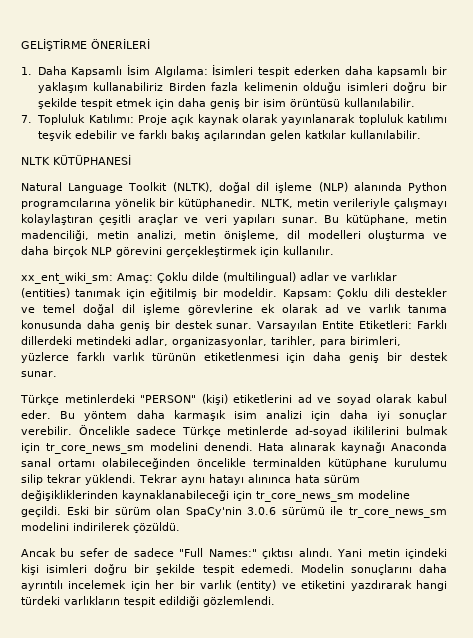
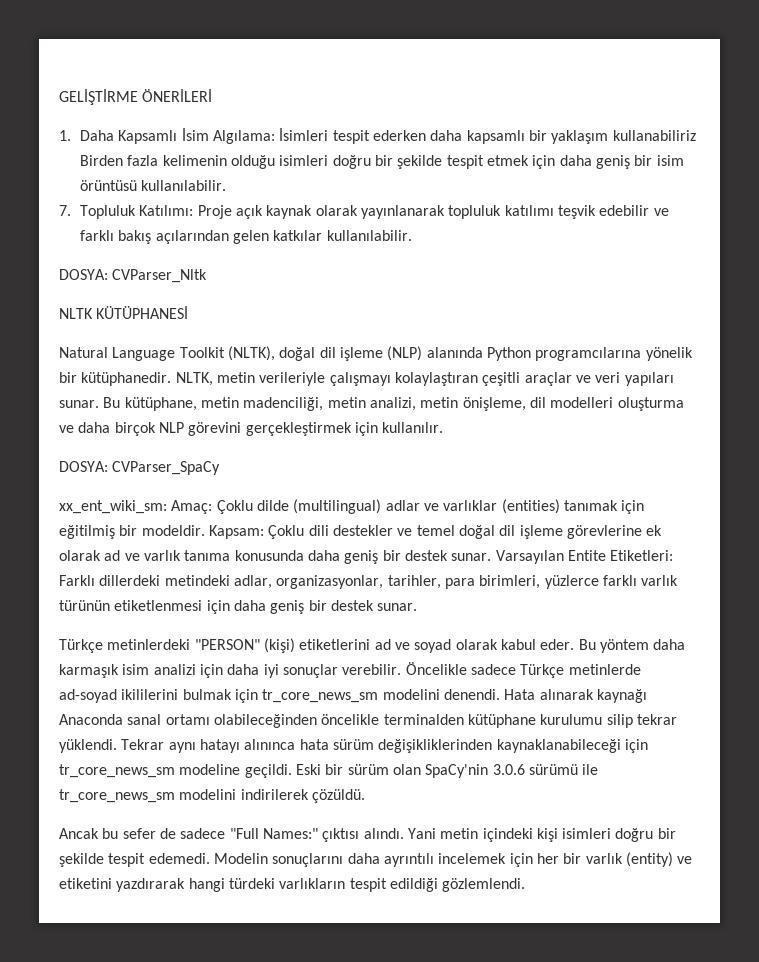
+ DOSYA: CVParser_Nltk
+ DOSYA: CVParser_SpaCy

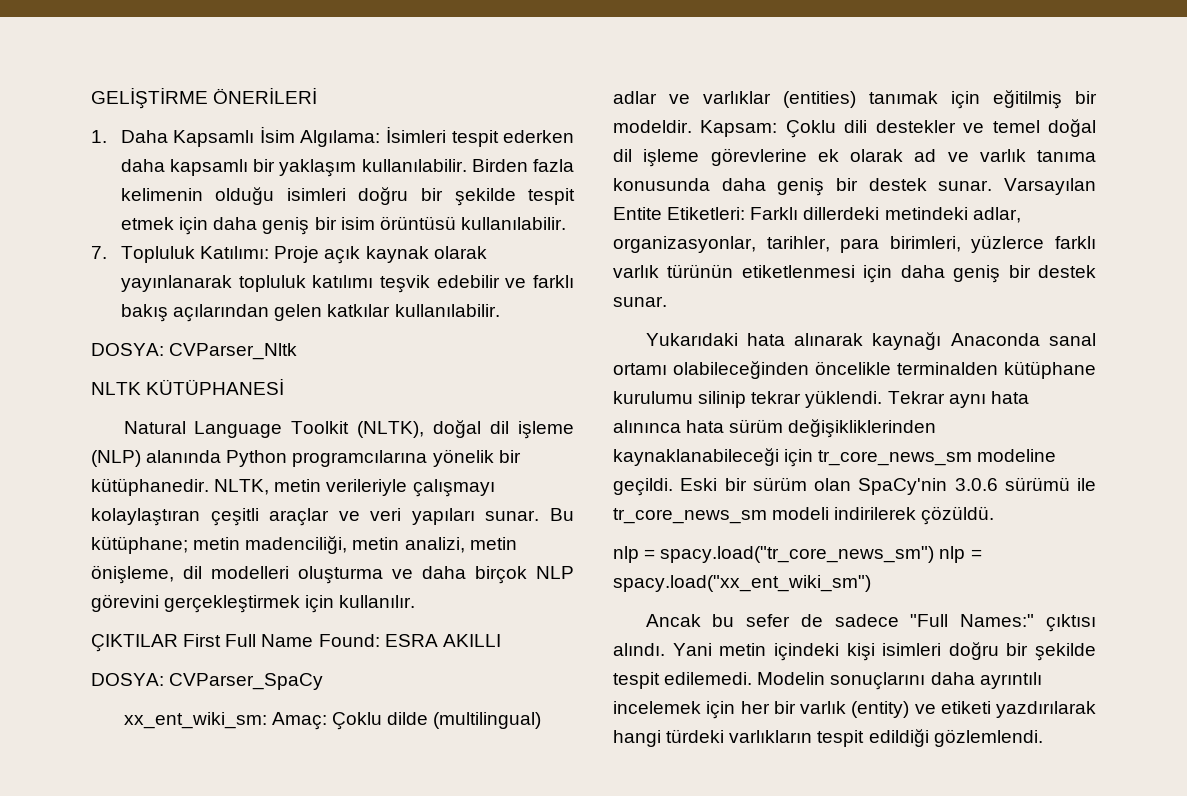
- 1. Daha Kapsamlı İsim Algılama: İsimleri tespit ederken daha kapsamlı bir yaklaşım kullanabiliriz Birden fazla kelimenin olduğu isimleri doğru bir şekilde tespit etmek için daha geniş bir isim örüntüsü kullanılabilir.
+ 1. Daha Kapsamlı İsim Algılama: İsimleri tespit ederken daha kapsamlı bir yaklaşım kullanılabilir. Birden fazla kelimenin olduğu isimleri doğru bir şekilde tespit etmek için daha geniş bir isim örüntüsü kullanılabilir.
- Bu kütüphane, metin madenciliği, metin analizi, metin önişleme, dil modelleri oluşturma ve daha birçok NLP görevini gerçekleştirmek için kullanılır.
+ Bu kütüphane; metin madenciliği, metin analizi, metin önişleme, dil modelleri oluşturma ve daha birçok NLP görevini gerçekleştirmek için kullanılır.
+ ÇIKTILAR First Full Name Found: ESRA AKILLI
- Türkçe metinlerdeki "PERSON" (kişi) etiketlerini ad ve soyad olarak kabul eder. Bu yöntem daha karmaşık isim analizi için daha iyi sonuçlar verebilir. Öncelikle sadece Türkçe metinlerde ad-soyad ikililerini bulmak için tr_core_news_sm modelini denendi. Hata alınarak kaynağı Anaconda sanal ortamı olabileceğinden öncelikle terminalden kütüphane kurulumu silip tekrar yüklendi.
+ Yukarıdaki hata alınarak kaynağı Anaconda sanal ortamı olabileceğinden öncelikle terminalden kütüphane kurulumu silinip tekrar yüklendi.
- Tekrar aynı hatayı alınınca hata sürüm değişikliklerinden kaynaklanabileceği için tr_core_news_sm modeline geçildi.
+ Tekrar aynı hata alınınca hata sürüm değişikliklerinden kaynaklanabileceği için tr_core_news_sm modeline geçildi.
- Eski bir sürüm olan SpaCy'nin 3.0.6 sürümü ile tr_core_news_sm modelini indirilerek çözüldü.
+ Eski bir sürüm olan SpaCy'nin 3.0.6 sürümü ile tr_core_news_sm modeli indirilerek çözüldü.
+ nlp = spacy.load("tr_core_news_sm") nlp = spacy.load("xx_ent_wiki_sm")
- Yani metin içindeki kişi isimleri doğru bir şekilde tespit edemedi.
+ Yani metin içindeki kişi isimleri doğru bir şekilde tespit edilemedi.
- Modelin sonuçlarını daha ayrıntılı incelemek için her bir varlık (entity) ve etiketini yazdırarak hangi türdeki varlıkların tespit edildiği gözlemlendi.
+ Modelin sonuçlarını daha ayrıntılı incelemek için her bir varlık (entity) ve etiketi yazdırılarak hangi türdeki varlıkların tespit edildiği gözlemlendi.

